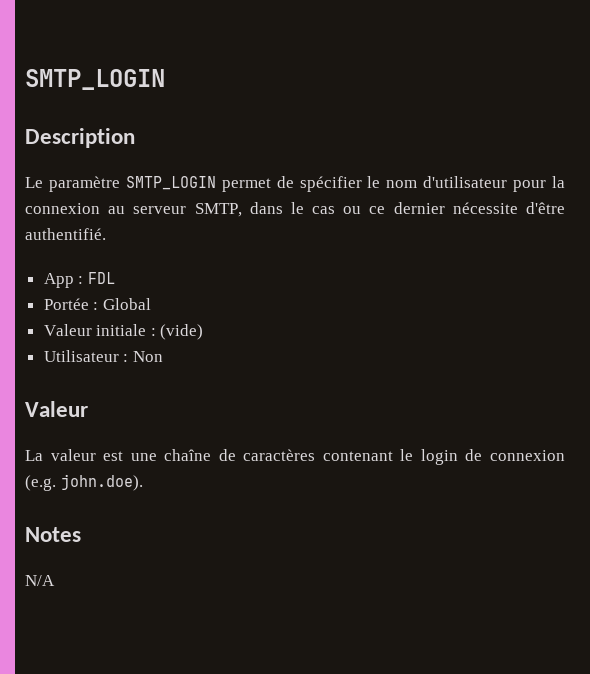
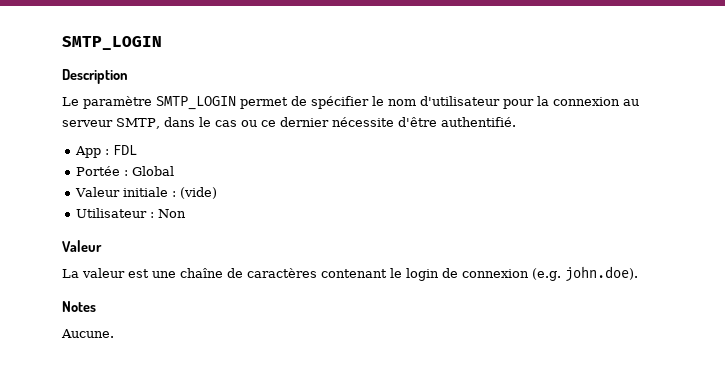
- N/A
+ Aucune.

